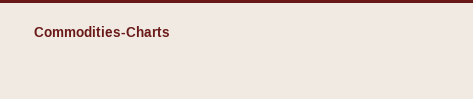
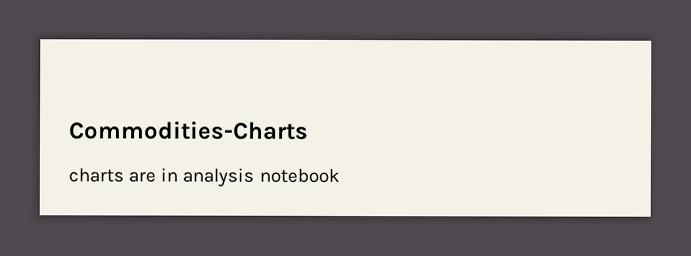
+ charts are in analysis notebook

